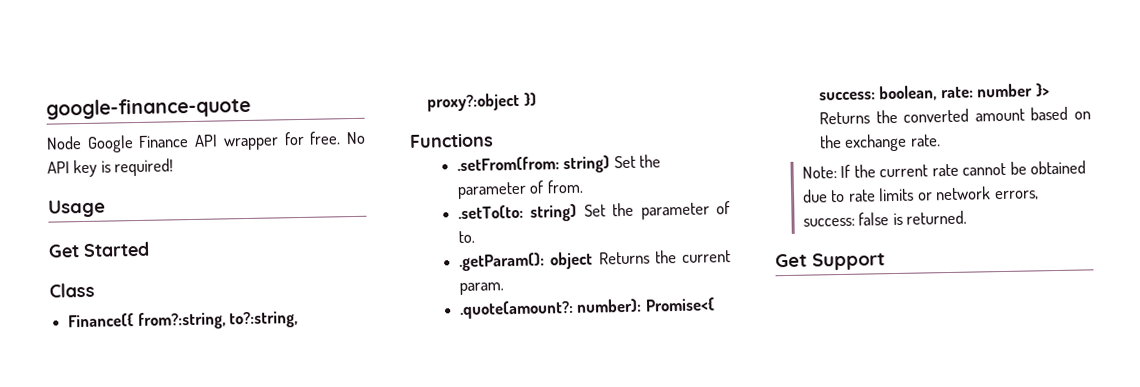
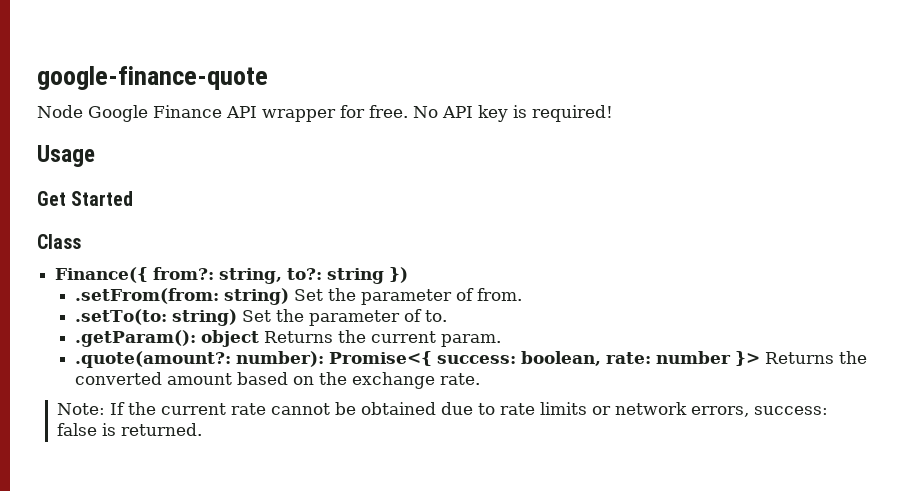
- Finance({ from?:string, to?:string, proxy?:object })
+ Finance({ from?: string, to?: string })
- Functions
- Get Support

